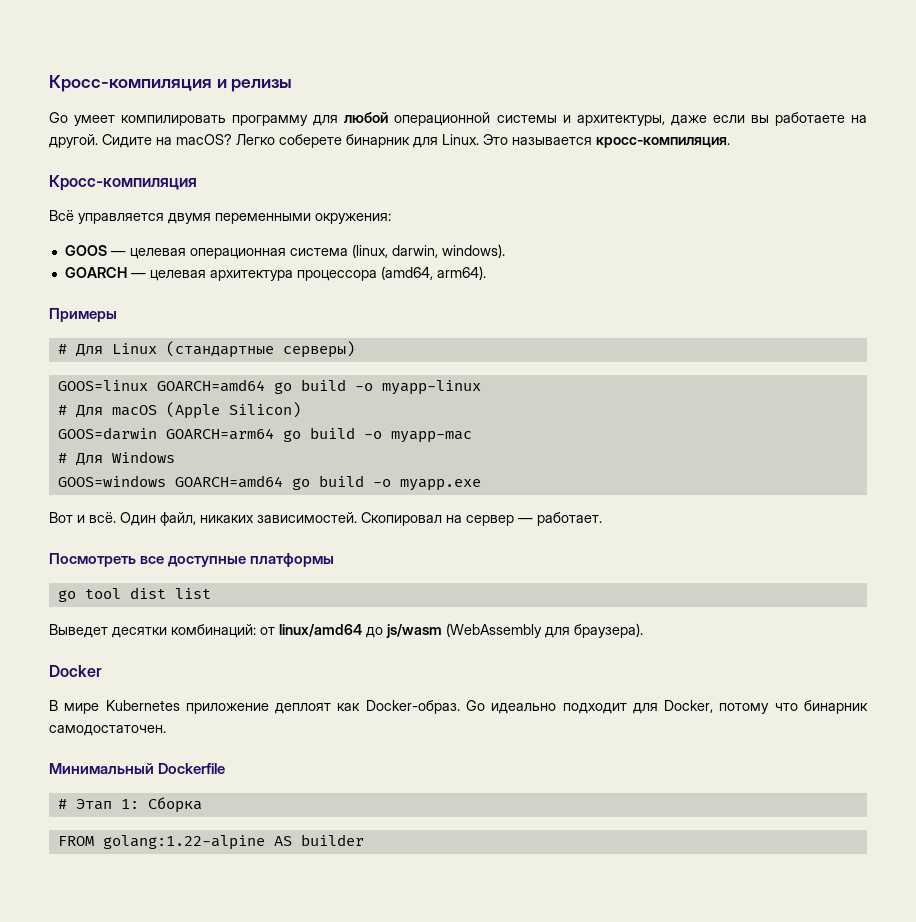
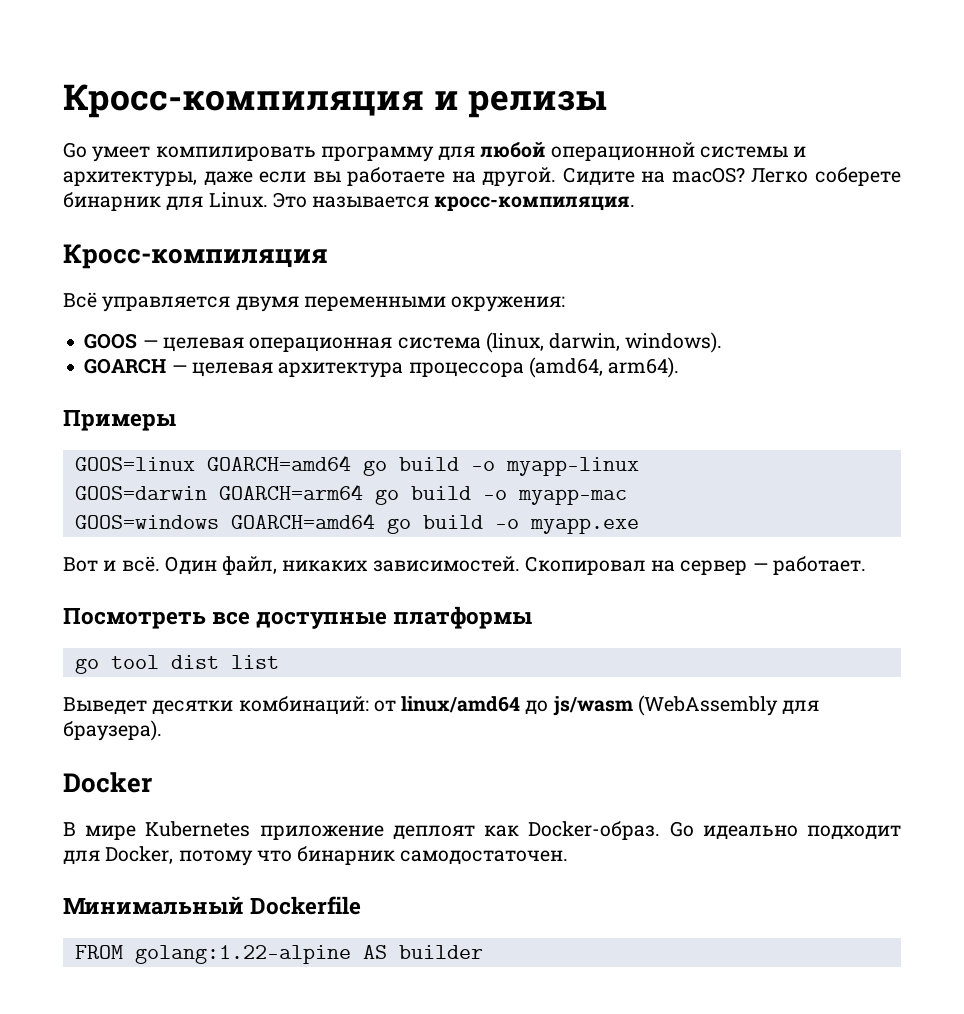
- # Для Linux (стандартные серверы)
- # Для macOS (Apple Silicon)
- # Для Windows
- # Этап 1: Сборка

